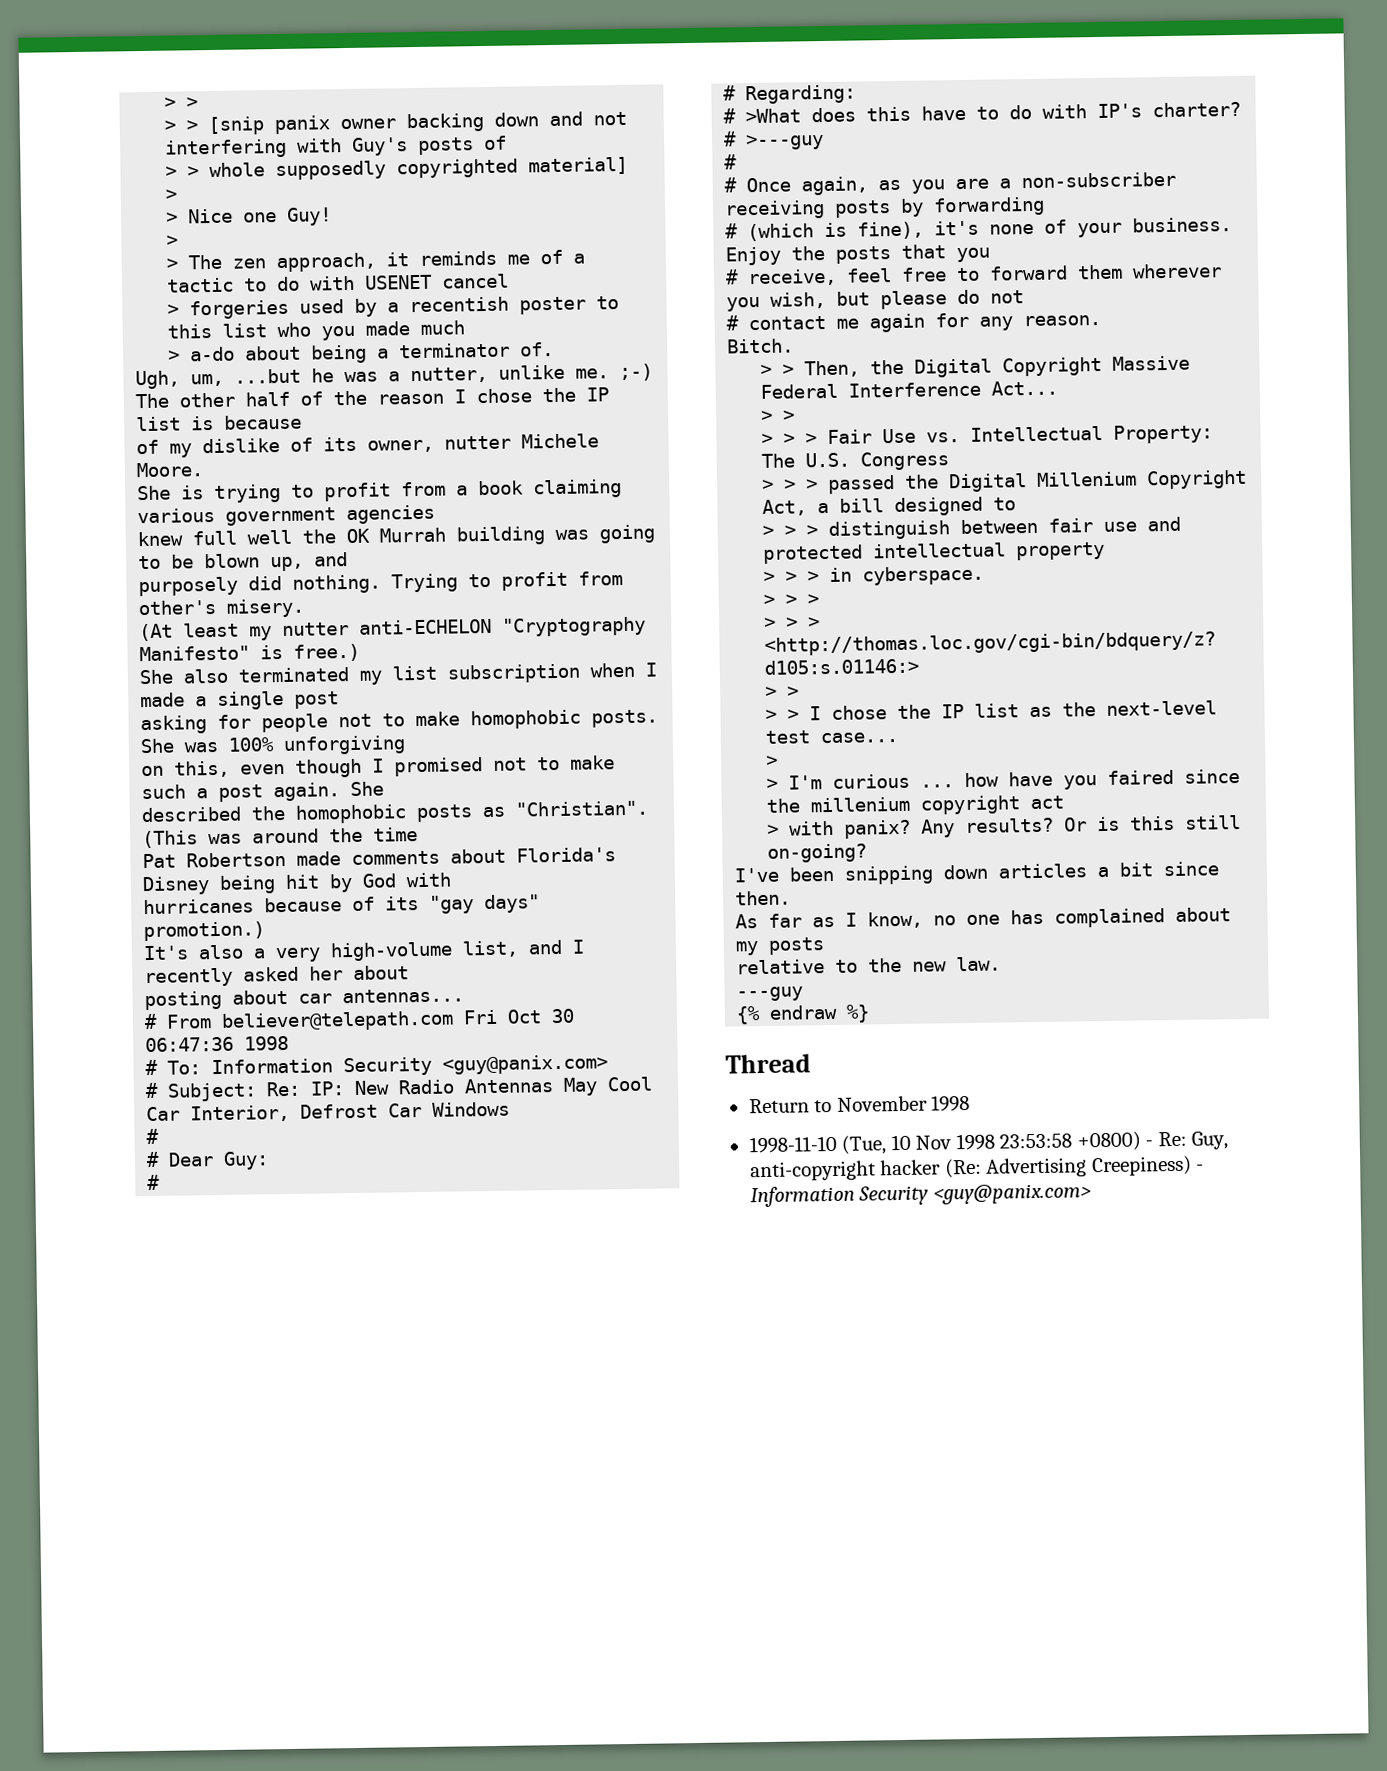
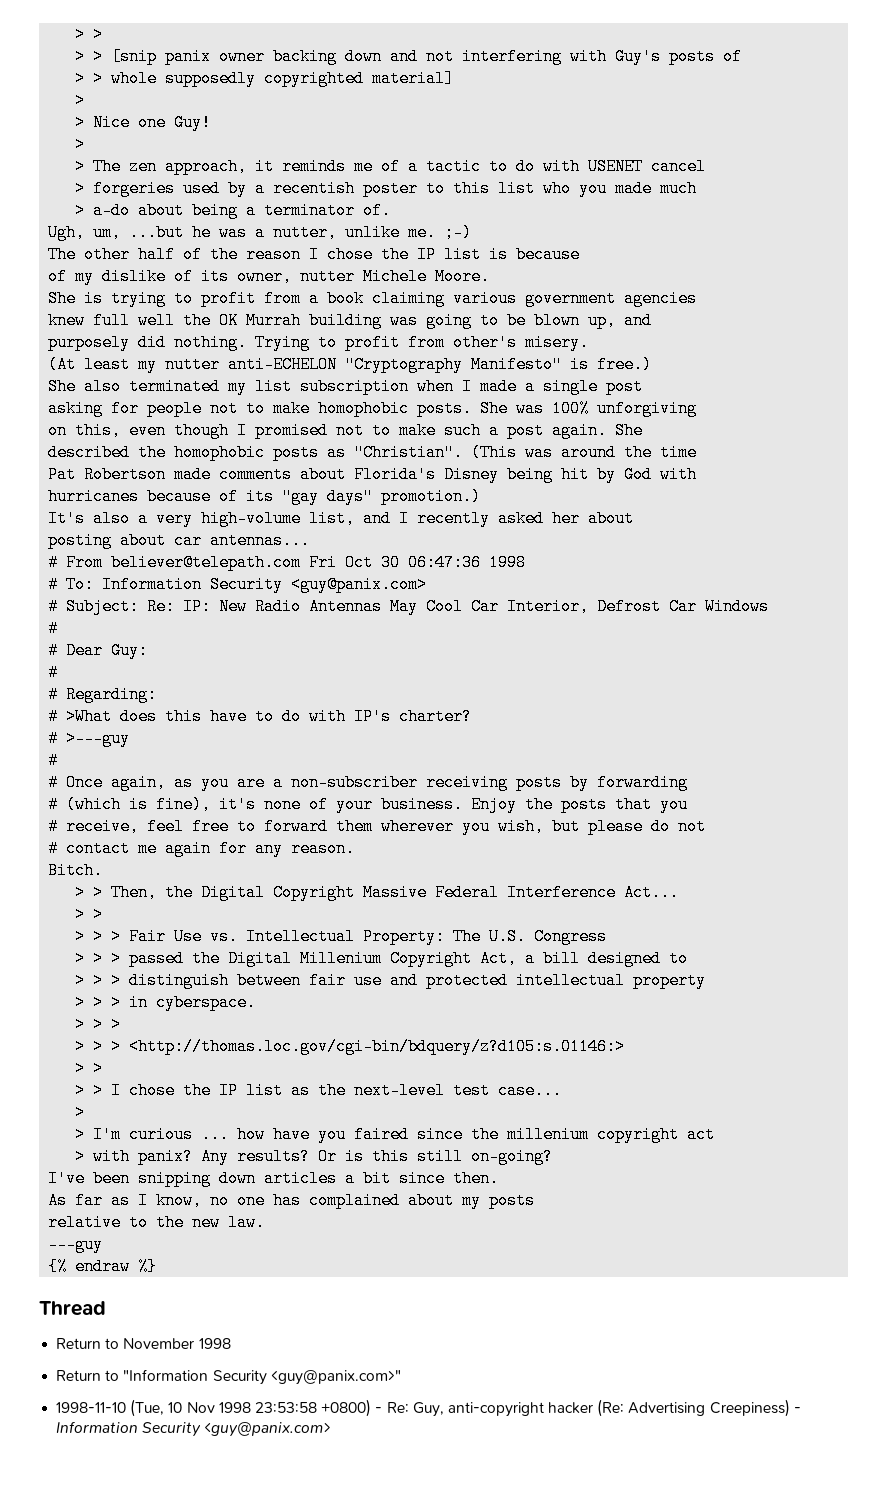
+ Return to "Information Security <guy@panix.com>"

